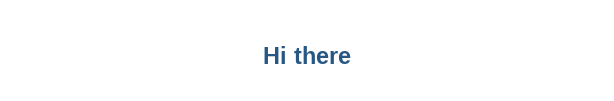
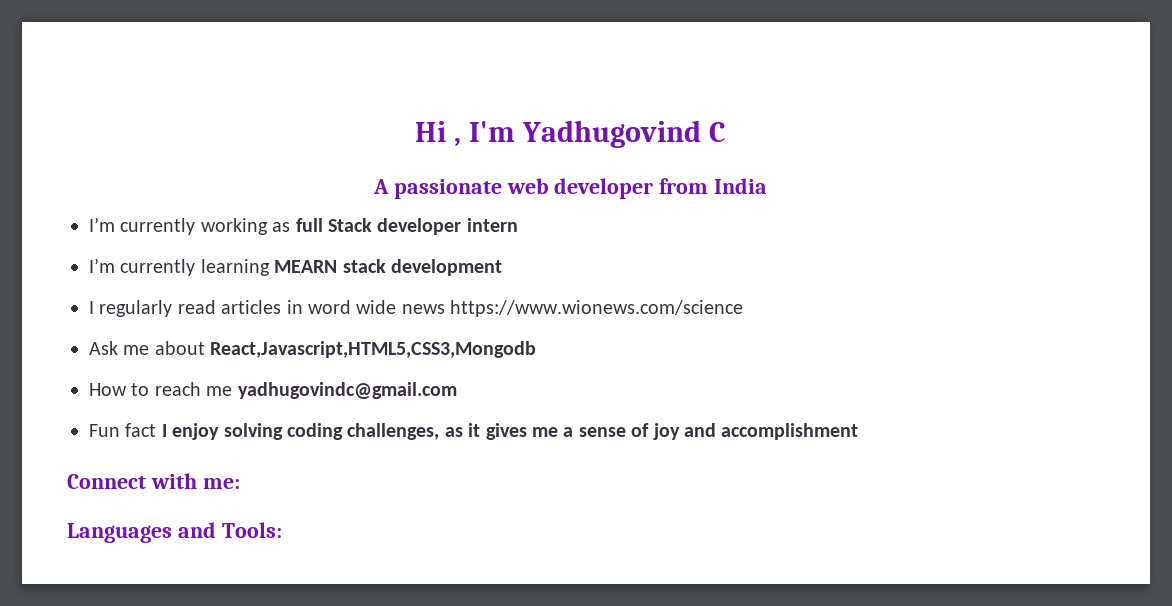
- Hi there
+ Hi , I'm Yadhugovind C
+ A passionate web developer from India
+ I’m currently working as full Stack developer intern
+ I’m currently learning MEARN stack development
+ I regularly read articles in word wide news https://www.wionews.com/science
+ Ask me about React,Javascript,HTML5,CSS3,Mongodb
+ How to reach me yadhugovindc@gmail.com
+ Fun fact I enjoy solving coding challenges, as it gives me a sense of joy and accomplishment
+ Connect with me:
+ Languages and Tools:

